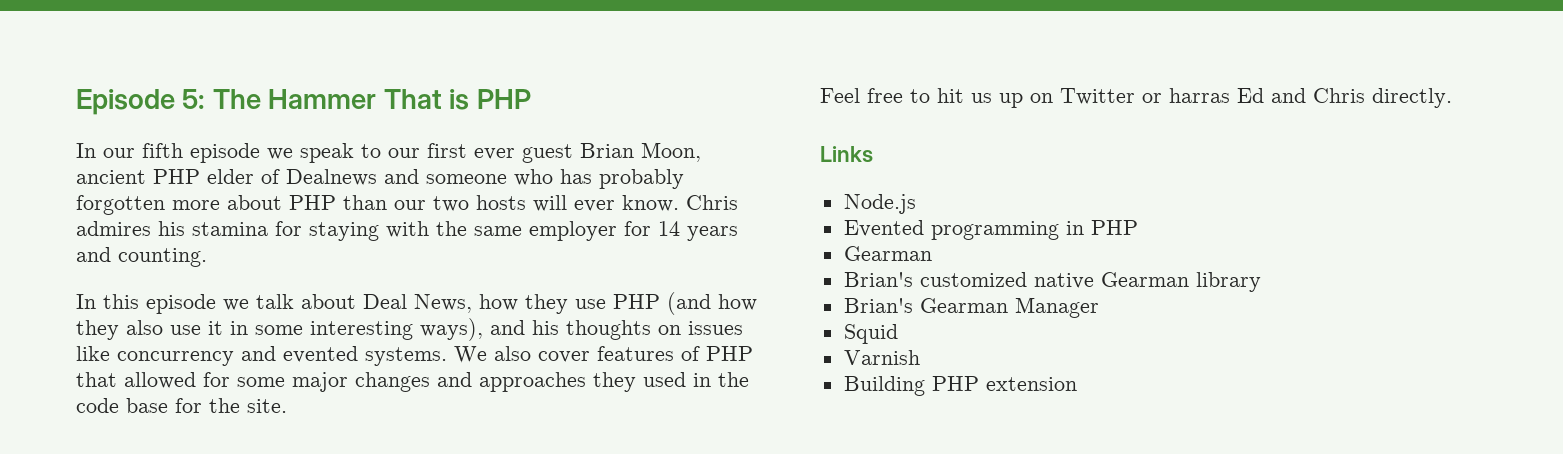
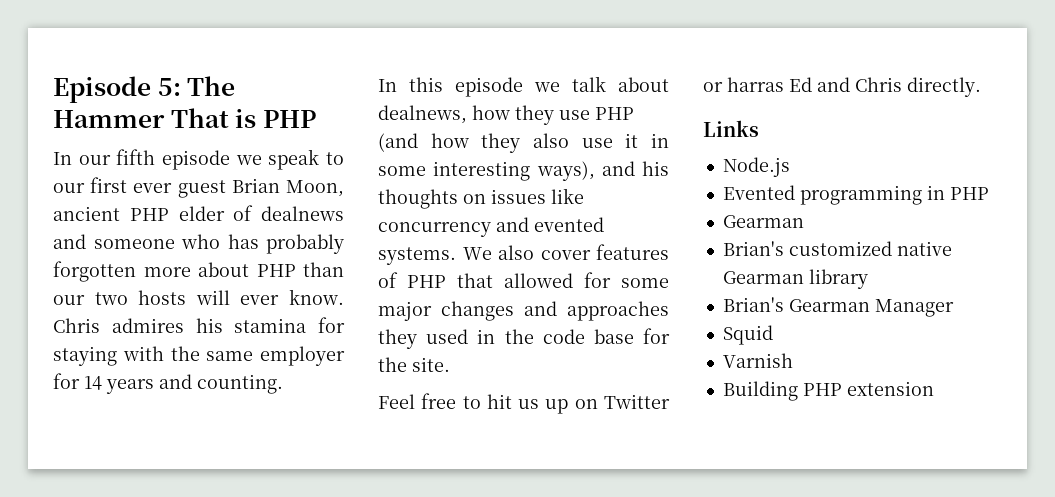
- In our fifth episode we speak to our first ever guest Brian Moon, ancient PHP elder of Dealnews and someone who has probably forgotten more about PHP than our two hosts will ever know.
+ In our fifth episode we speak to our first ever guest Brian Moon, ancient PHP elder of dealnews and someone who has probably forgotten more about PHP than our two hosts will ever know.
- In this episode we talk about Deal News, how they use PHP (and how they also use it in some interesting ways), and his thoughts on issues like concurrency and evented systems.
+ In this episode we talk about dealnews, how they use PHP (and how they also use it in some interesting ways), and his thoughts on issues like concurrency and evented systems.

